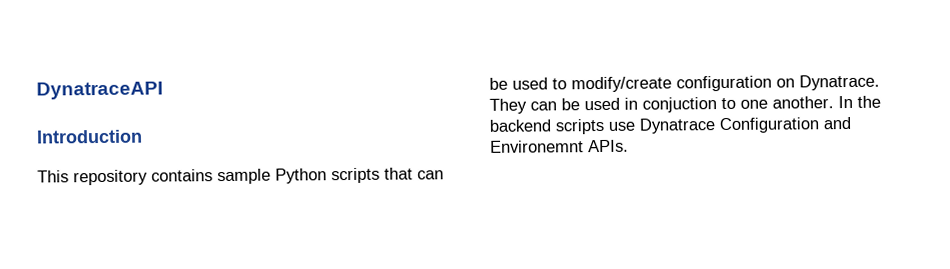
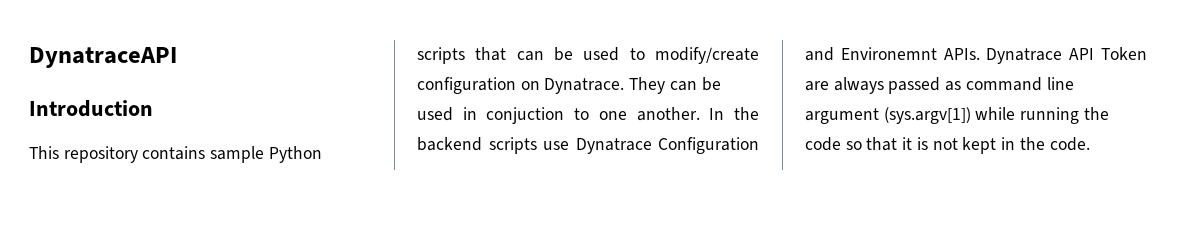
+ Dynatrace API Token are always passed as command line argument (sys.argv[1]) while running the code so that it is not kept in the code.

